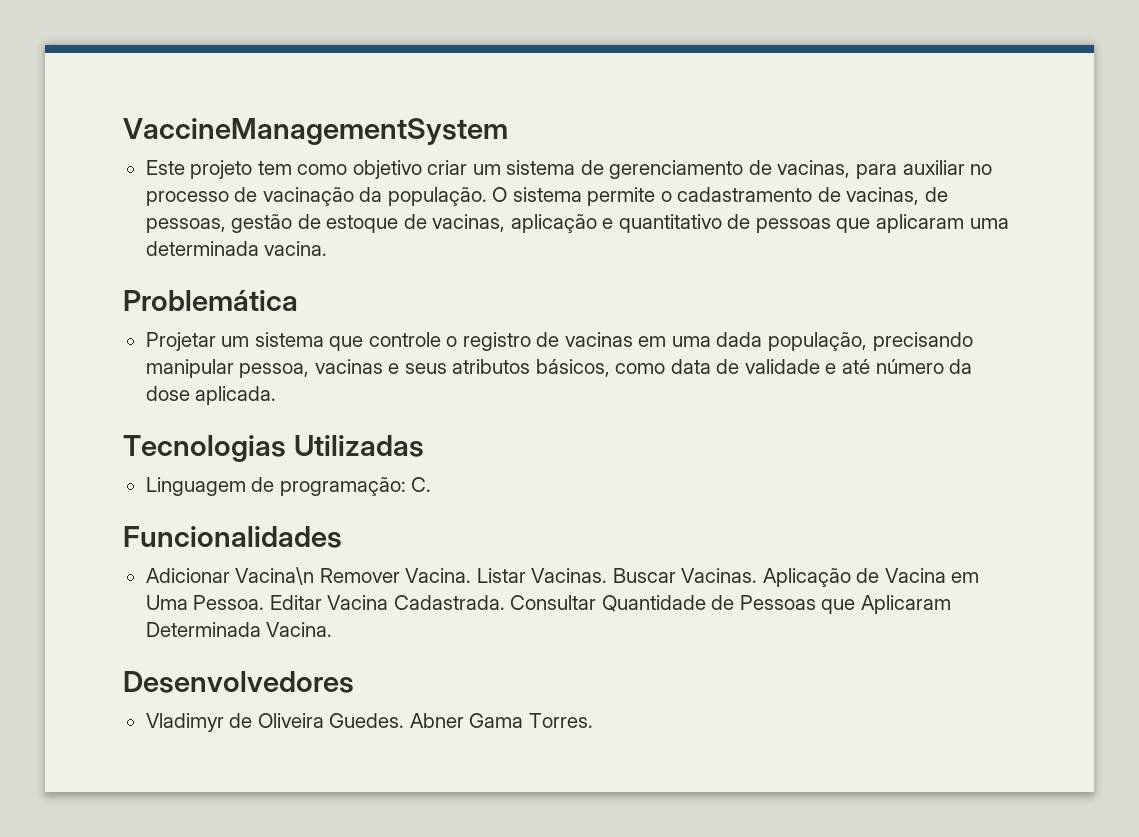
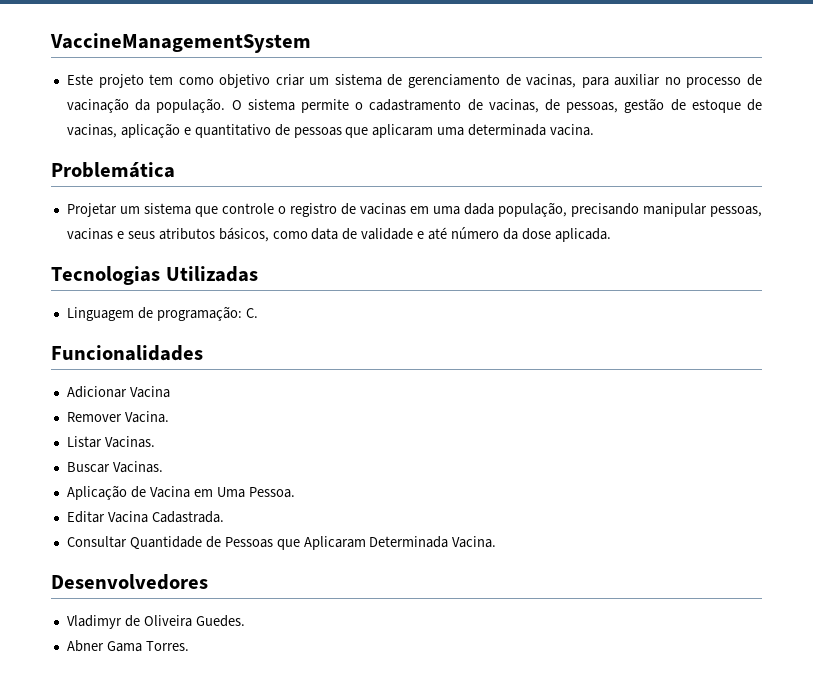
- Projetar um sistema que controle o registro de vacinas em uma dada população, precisando manipular pessoa, vacinas e seus atributos básicos, como data de validade e até número da dose aplicada.
+ Projetar um sistema que controle o registro de vacinas em uma dada população, precisando manipular pessoas, vacinas e seus atributos básicos, como data de validade e até número da dose aplicada.
- Adicionar Vacina\n Remover Vacina. Listar Vacinas. Buscar Vacinas. Aplicação de Vacina em Uma Pessoa. Editar Vacina Cadastrada. Consultar Quantidade de Pessoas que Aplicaram Determinada Vacina.
+ Adicionar Vacina
+ Remover Vacina.
+ Listar Vacinas.
+ Buscar Vacinas.
+ Aplicação de Vacina em Uma Pessoa.
+ Editar Vacina Cadastrada.
+ Consultar Quantidade de Pessoas que Aplicaram Determinada Vacina.
- Vladimyr de Oliveira Guedes. Abner Gama Torres.
+ Vladimyr de Oliveira Guedes.
+ Abner Gama Torres.

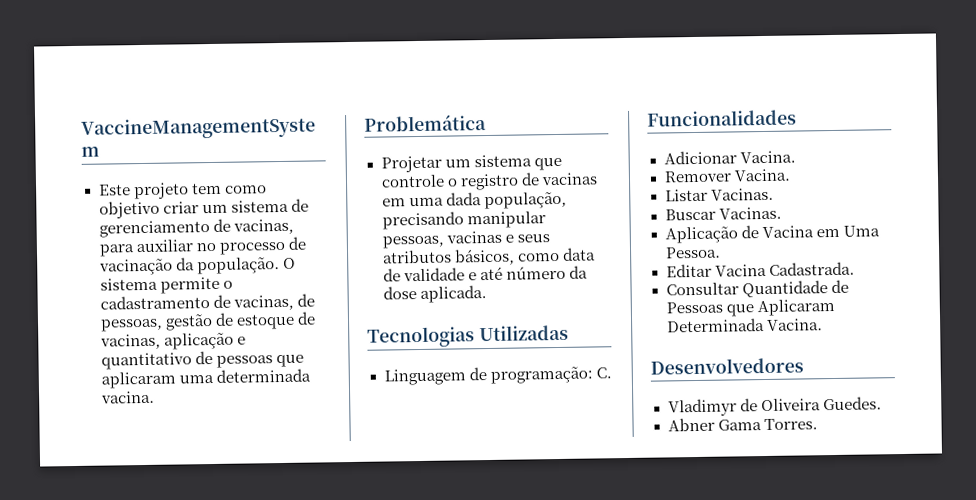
- Adicionar Vacina
+ Adicionar Vacina.

